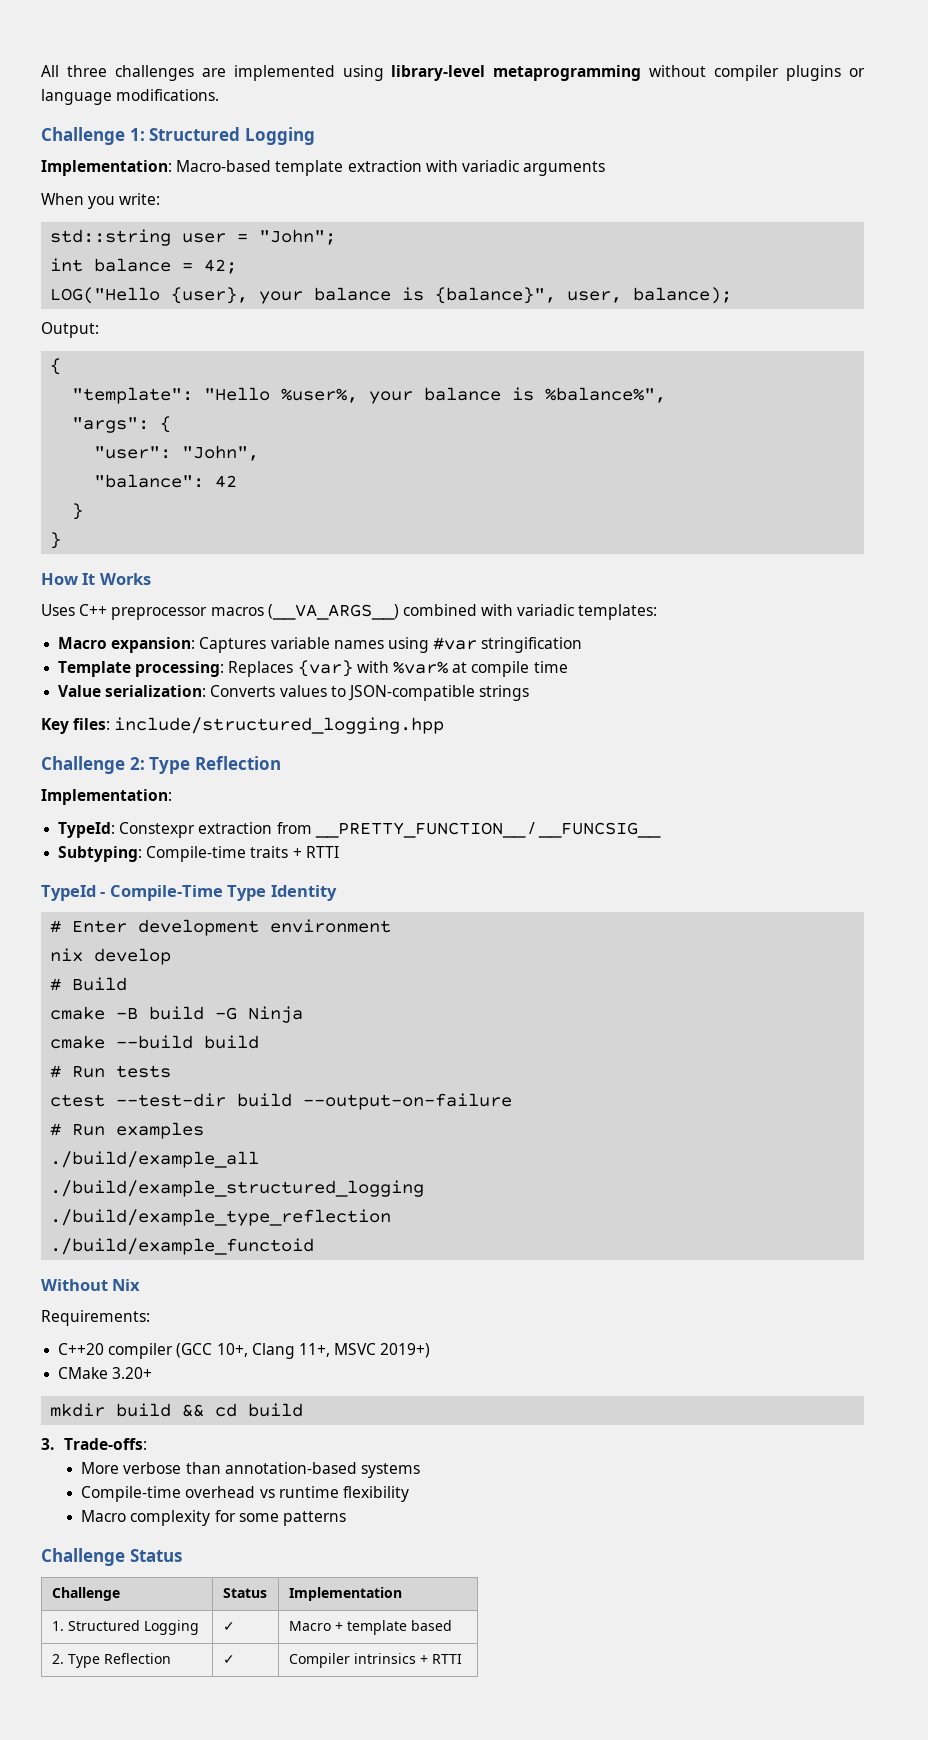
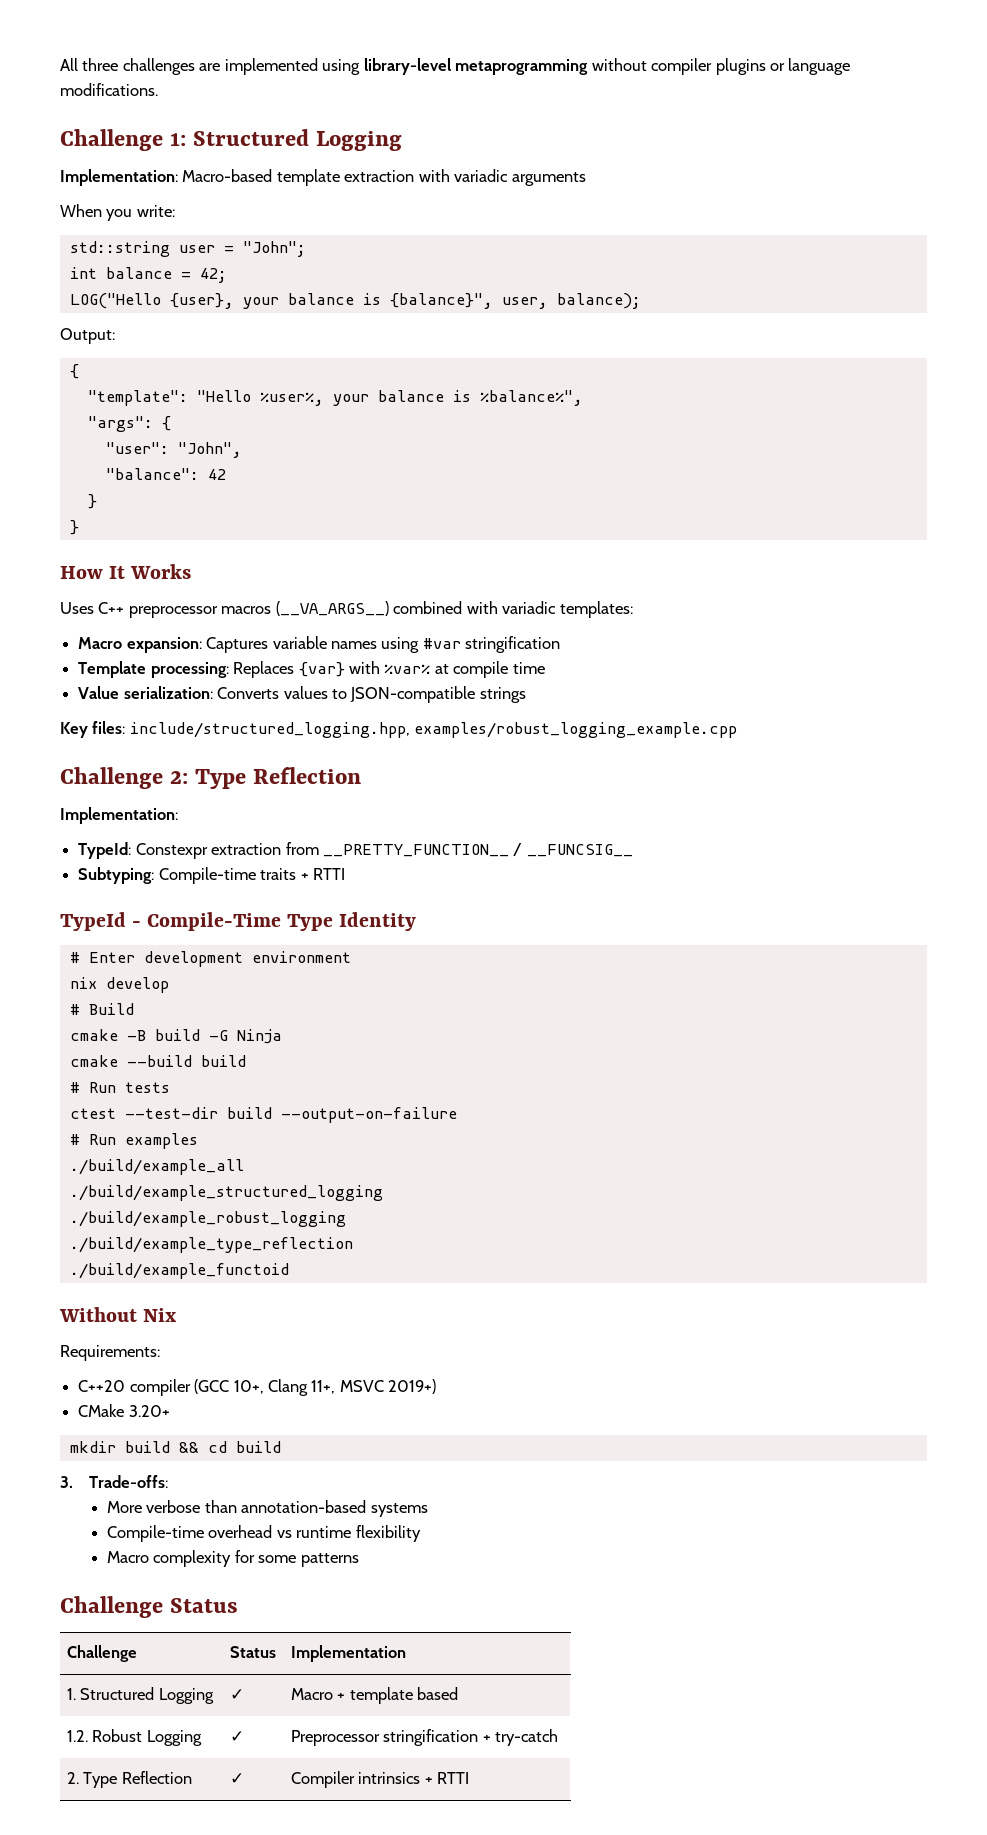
- Key files: include/structured_logging.hpp
+ Key files: include/structured_logging.hpp, examples/robust_logging_example.cpp
+ ./build/example_robust_logging
+ 1.2. Robust Logging | ✓ | Preprocessor stringification + try-catch

